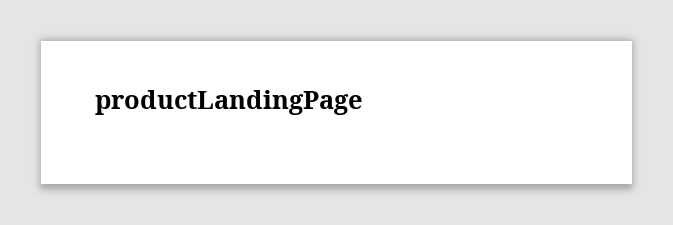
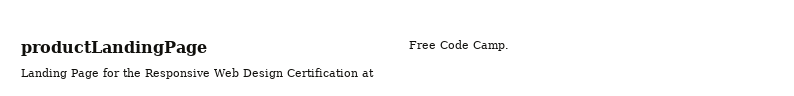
+ Landing Page for the Responsive Web Design Certification at Free Code Camp.

